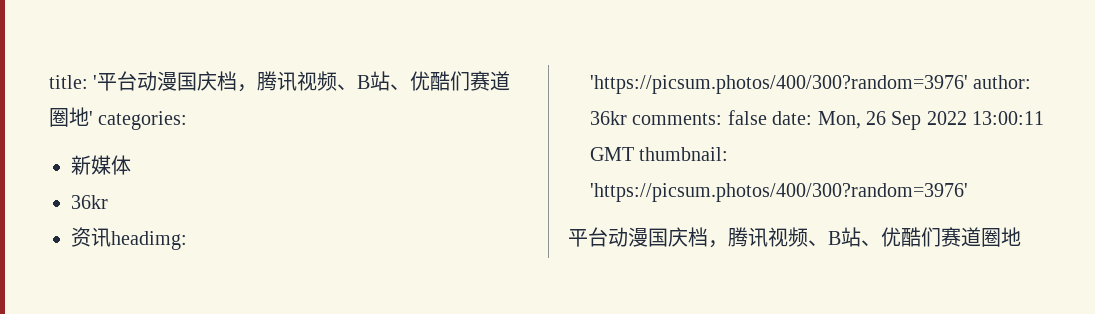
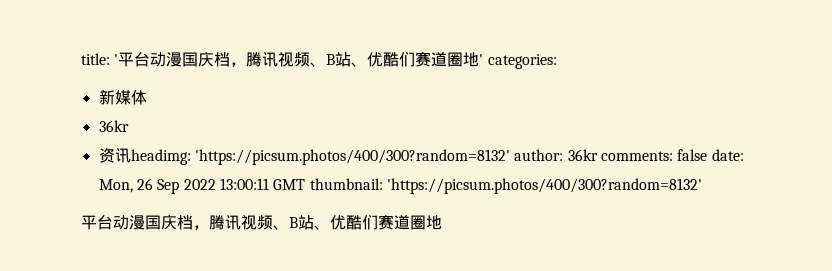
- 资讯headimg: 'https://picsum.photos/400/300?random=3976' author: 36kr comments: false date: Mon, 26 Sep 2022 13:00:11 GMT thumbnail: 'https://picsum.photos/400/300?random=3976'
+ 资讯headimg: 'https://picsum.photos/400/300?random=8132' author: 36kr comments: false date: Mon, 26 Sep 2022 13:00:11 GMT thumbnail: 'https://picsum.photos/400/300?random=8132'

